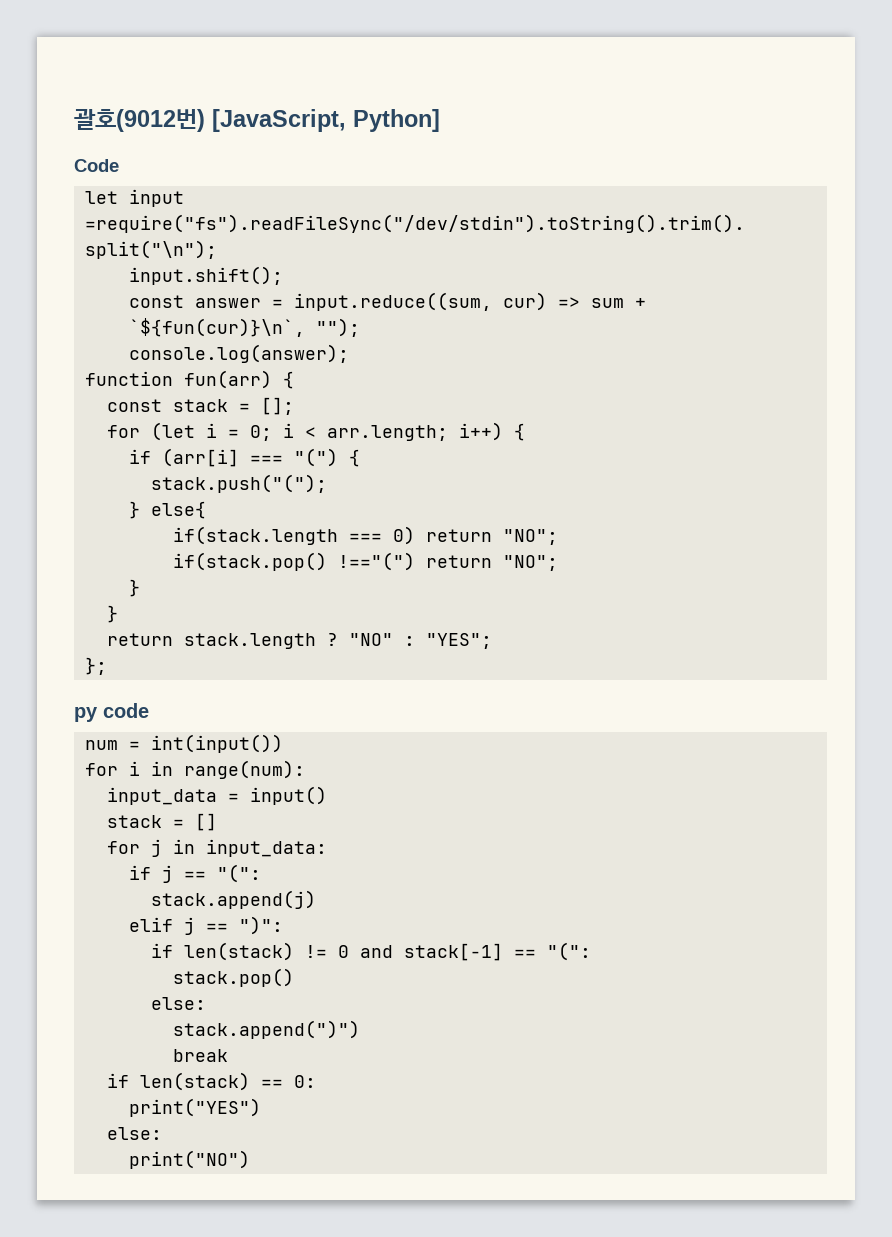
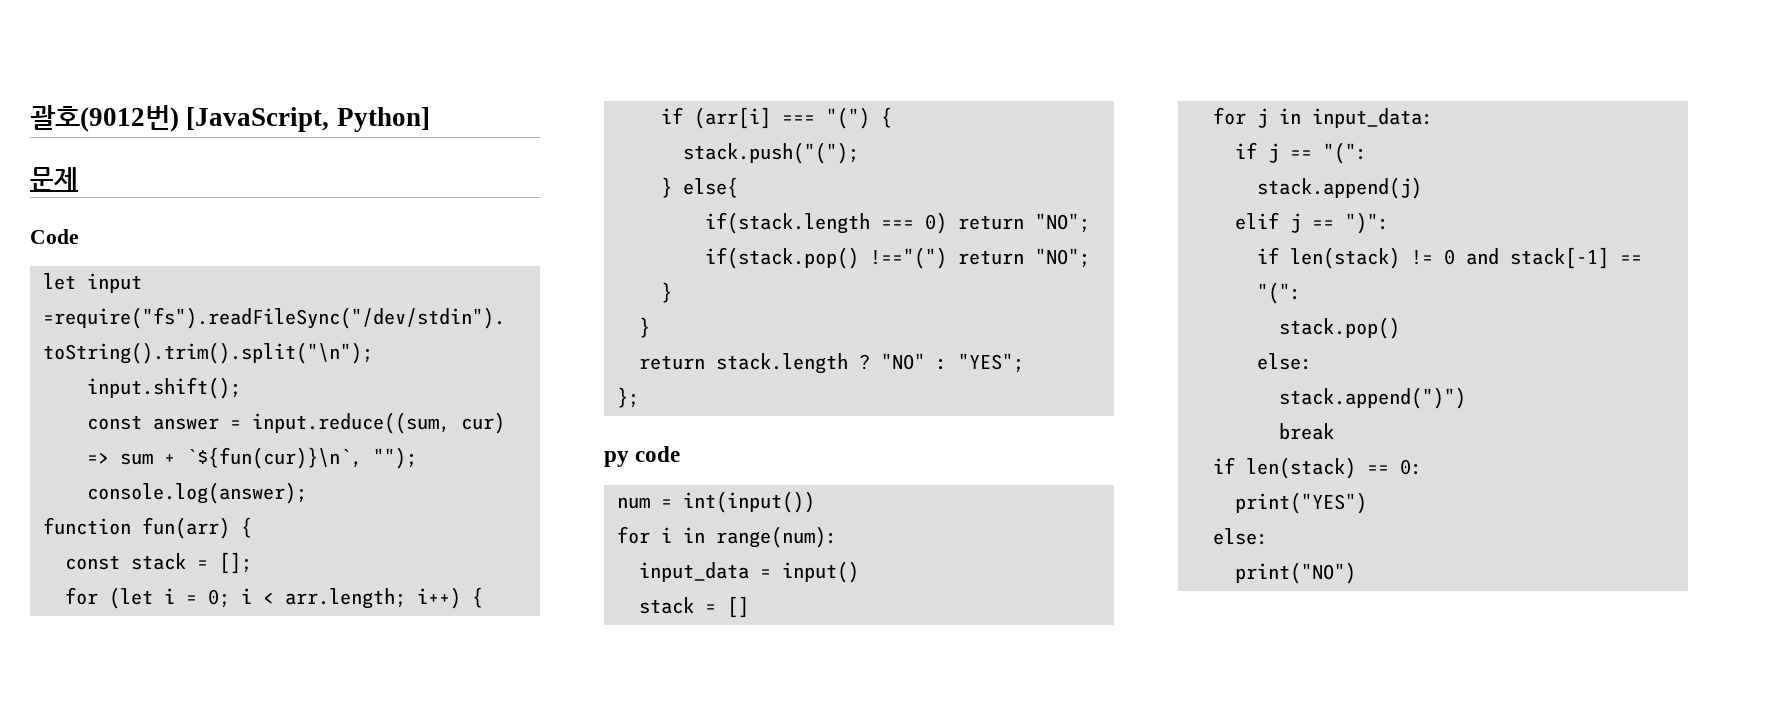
+ 문제

